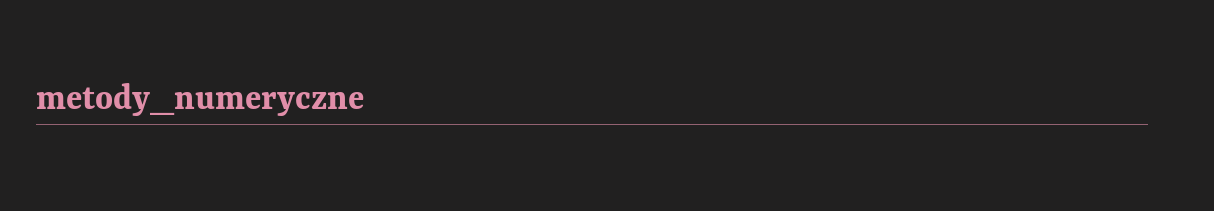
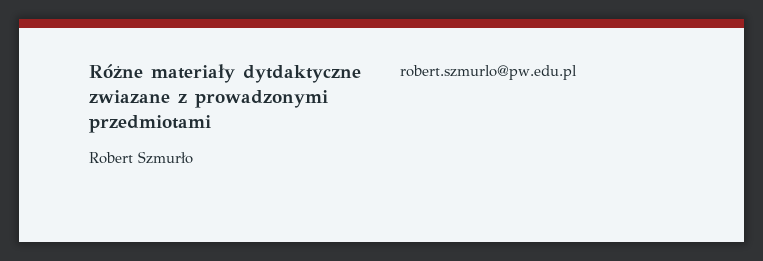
- metody_numeryczne
+ Różne materiały dytdaktyczne zwiazane z prowadzonymi przedmiotami
+ Robert Szmurło robert.szmurlo@pw.edu.pl

